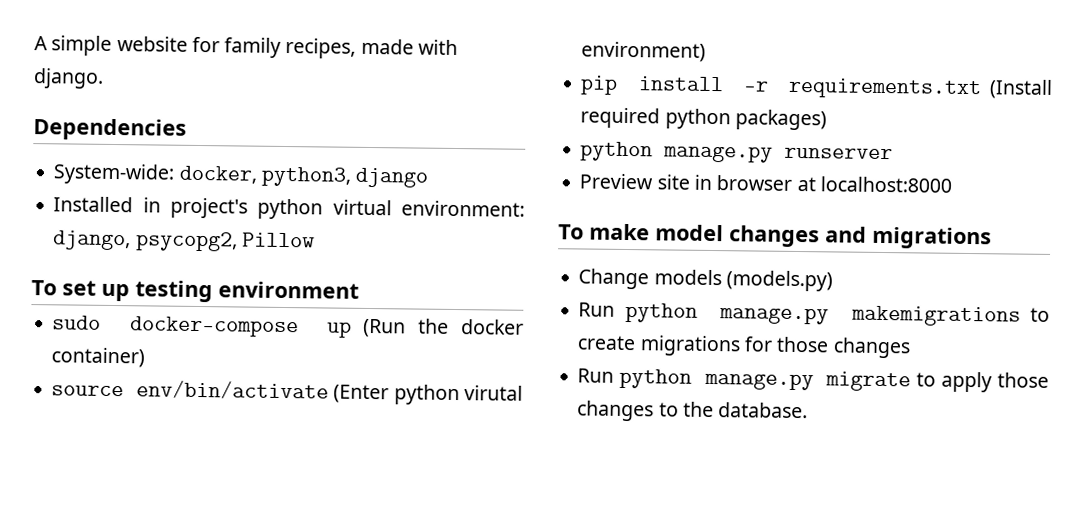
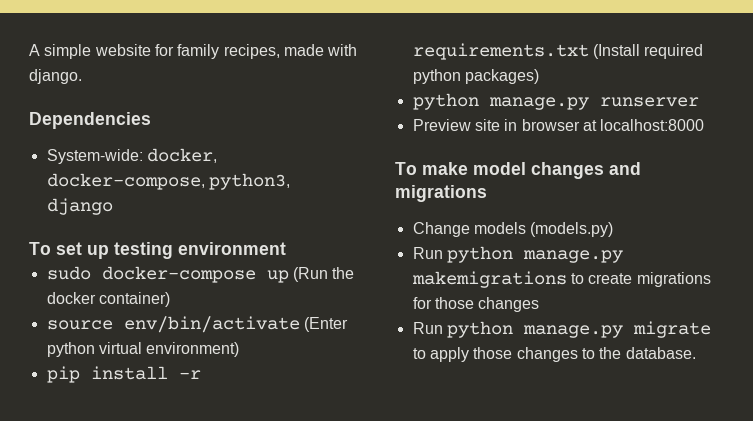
- System-wide: docker, python3, django
+ System-wide: docker, docker-compose, python3, django
- Installed in project's python virtual environment: django, psycopg2, Pillow
- source env/bin/activate (Enter python virutal environment)
+ source env/bin/activate (Enter python virtual environment)

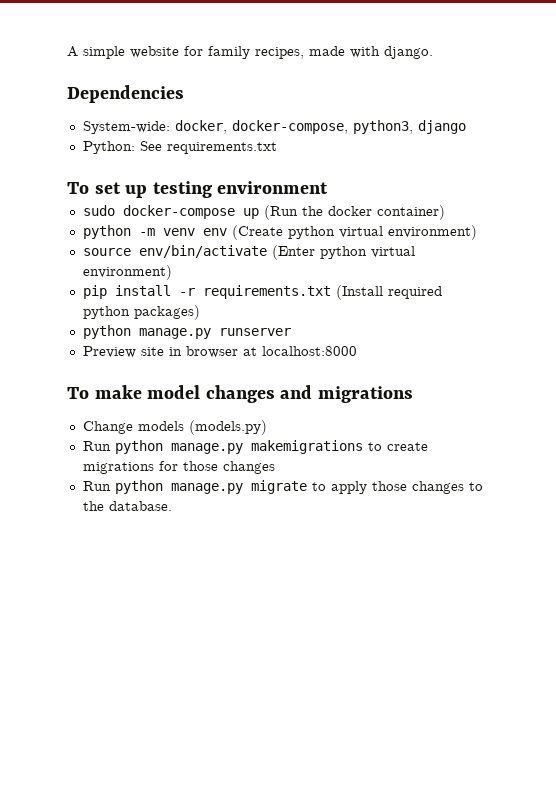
+ Python: See requirements.txt
+ python -m venv env (Create python virtual environment)

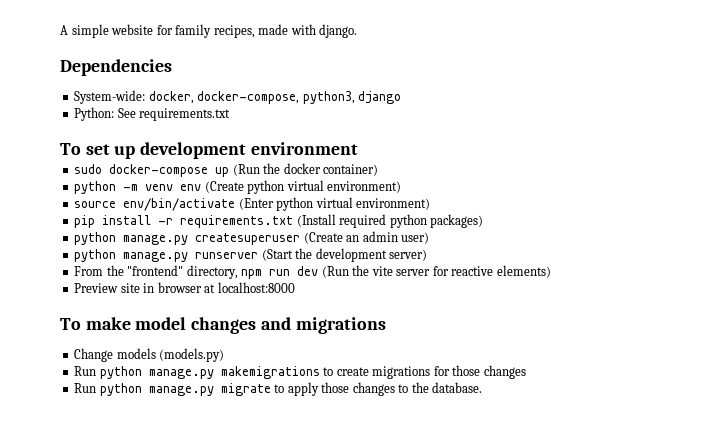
- To set up testing environment
+ To set up development environment
- python manage.py runserver
+ python manage.py createsuperuser (Create an admin user)
+ python manage.py runserver (Start the development server)
+ From the "frontend" directory, npm run dev (Run the vite server for reactive elements)

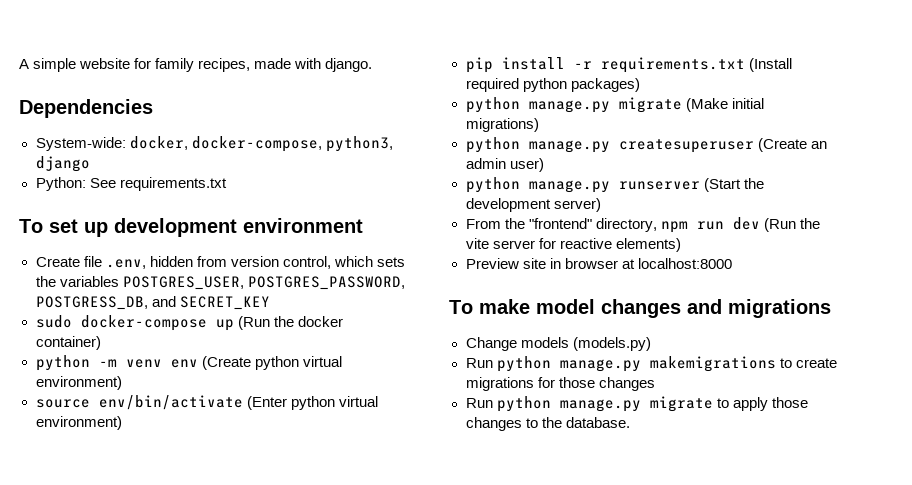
+ Create file .env, hidden from version control, which sets the variables POSTGRES_USER, POSTGRES_PASSWORD, POSTGRESS_DB, and SECRET_KEY
+ python manage.py migrate (Make initial migrations)

